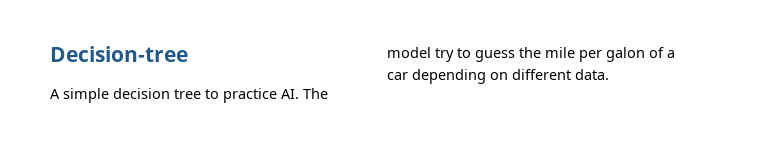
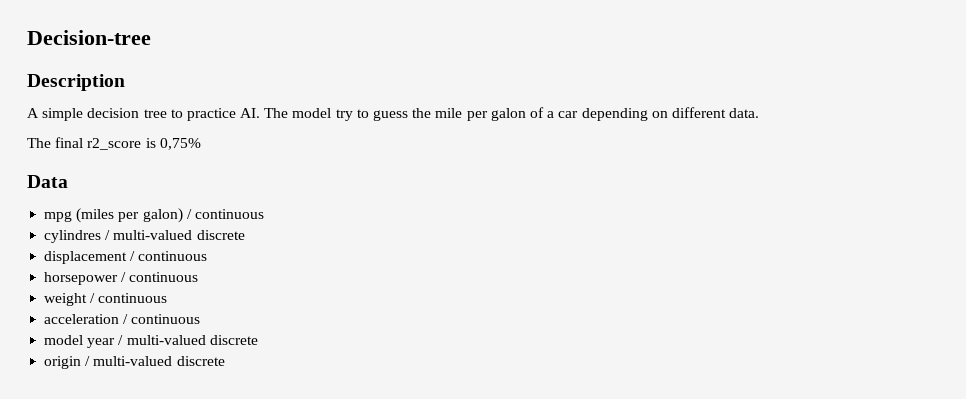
+ Description
+ The final r2_score is 0,75%
+ Data
+ mpg (miles per galon) / continuous
+ cylindres / multi-valued discrete
+ displacement / continuous
+ horsepower / continuous
+ weight / continuous
+ acceleration / continuous
+ model year / multi-valued discrete
+ origin / multi-valued discrete

